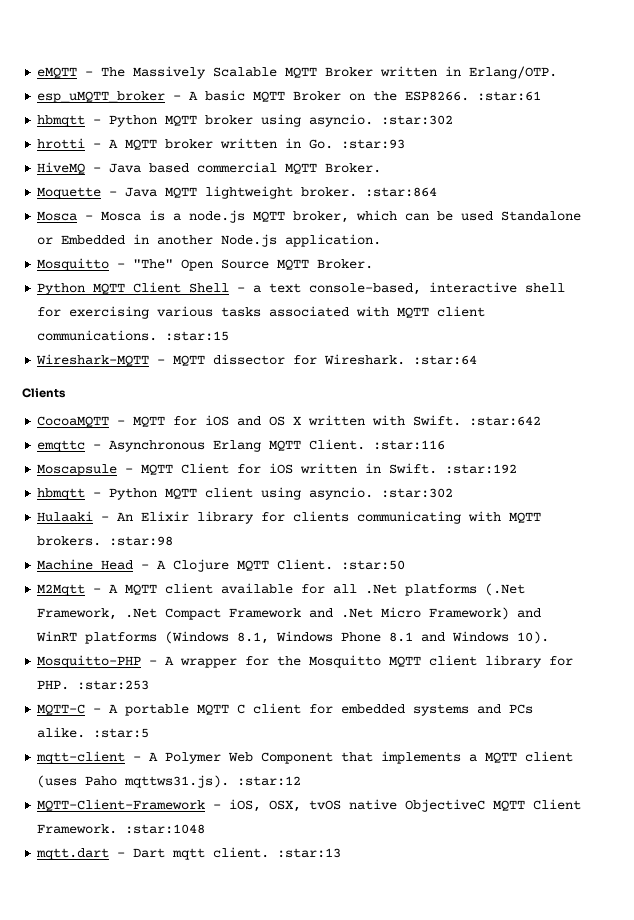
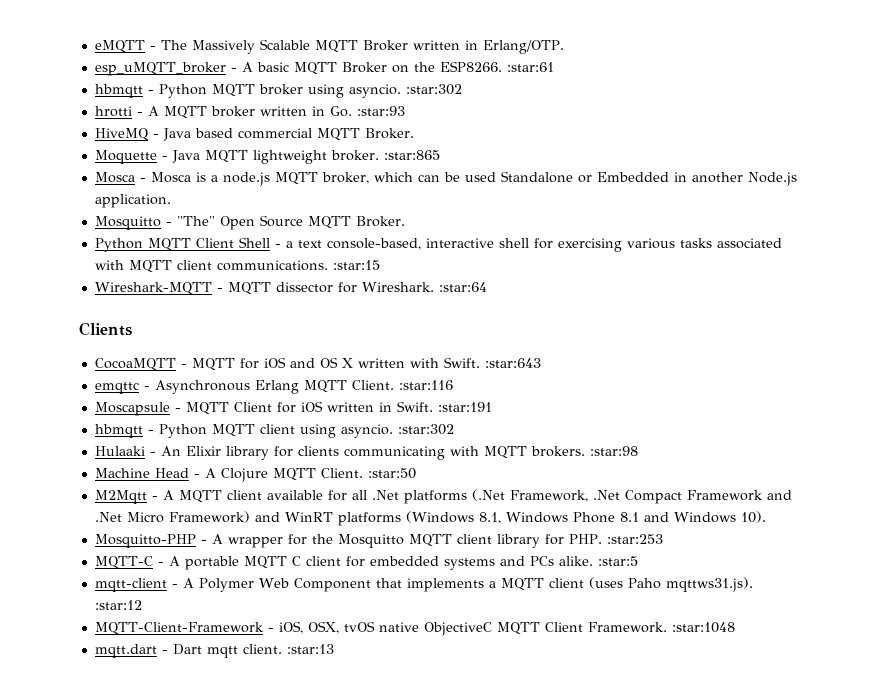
- Moquette - Java MQTT lightweight broker. :star:864
+ Moquette - Java MQTT lightweight broker. :star:865
- CocoaMQTT - MQTT for iOS and OS X written with Swift. :star:642
+ CocoaMQTT - MQTT for iOS and OS X written with Swift. :star:643
- Moscapsule - MQTT Client for iOS written in Swift. :star:192
+ Moscapsule - MQTT Client for iOS written in Swift. :star:191

